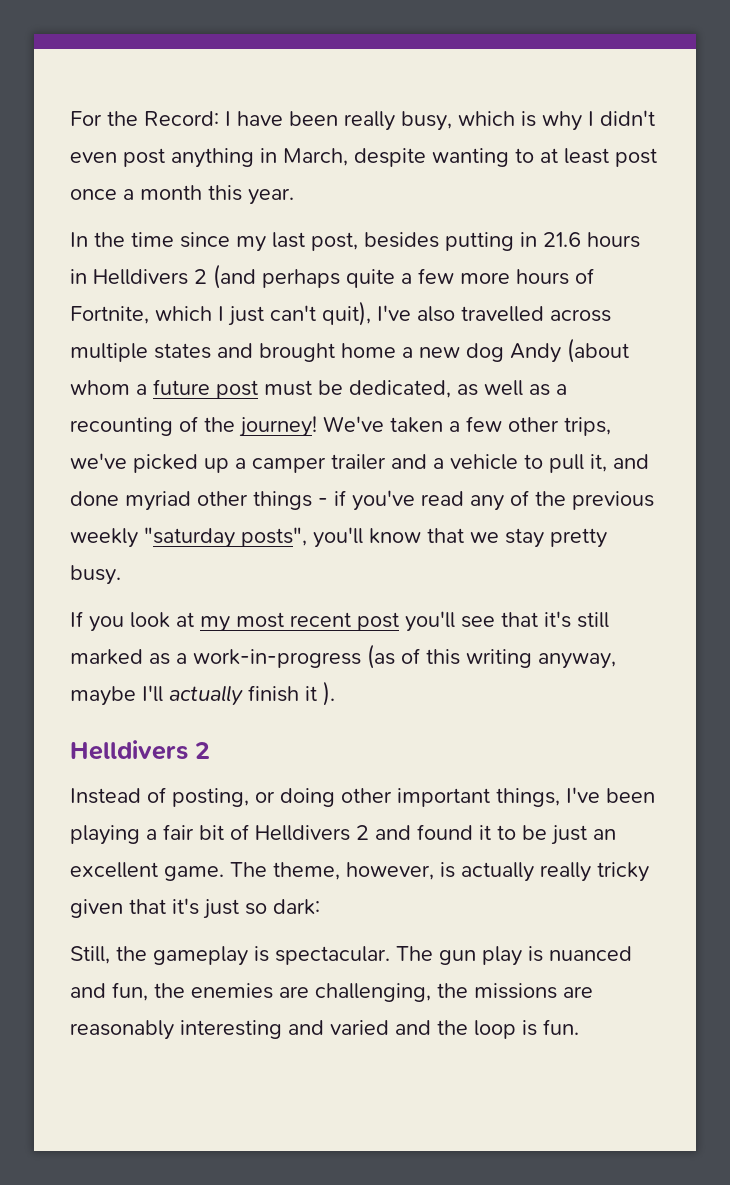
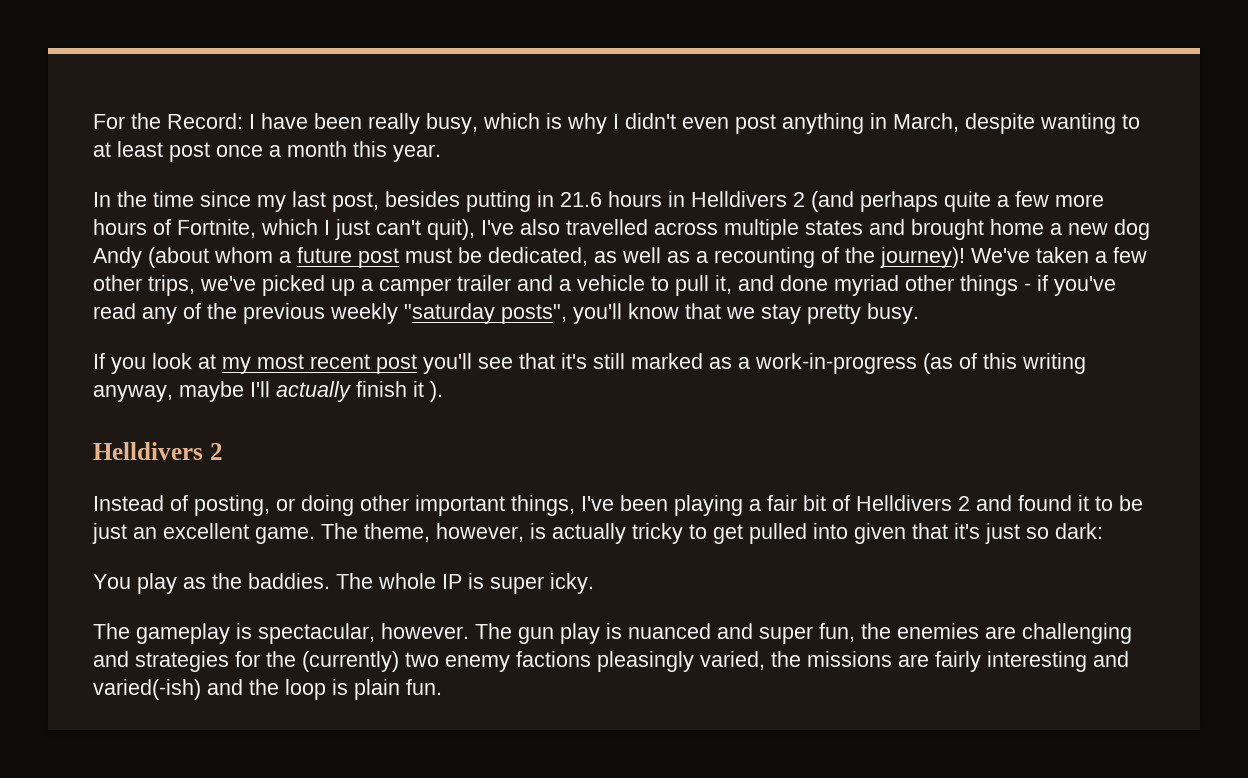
- In the time since my last post, besides putting in 21.6 hours in Helldivers 2 (and perhaps quite a few more hours of Fortnite, which I just can't quit), I've also travelled across multiple states and brought home a new dog Andy (about whom a future post must be dedicated, as well as a recounting of the journey!
+ In the time since my last post, besides putting in 21.6 hours in Helldivers 2 (and perhaps quite a few more hours of Fortnite, which I just can't quit), I've also travelled across multiple states and brought home a new dog Andy (about whom a future post must be dedicated, as well as a recounting of the journey)!
- The theme, however, is actually really tricky given that it's just so dark:
+ The theme, however, is actually tricky to get pulled into given that it's just so dark:
- Still, the gameplay is spectacular.
+ You play as the baddies. The whole IP is super icky.
+ The gameplay is spectacular, however.
- The gun play is nuanced and fun, the enemies are challenging, the missions are reasonably interesting and varied and the loop is fun.
+ The gun play is nuanced and super fun, the enemies are challenging and strategies for the (currently) two enemy factions pleasingly varied, the missions are fairly interesting and varied(-ish) and the loop is plain fun.

